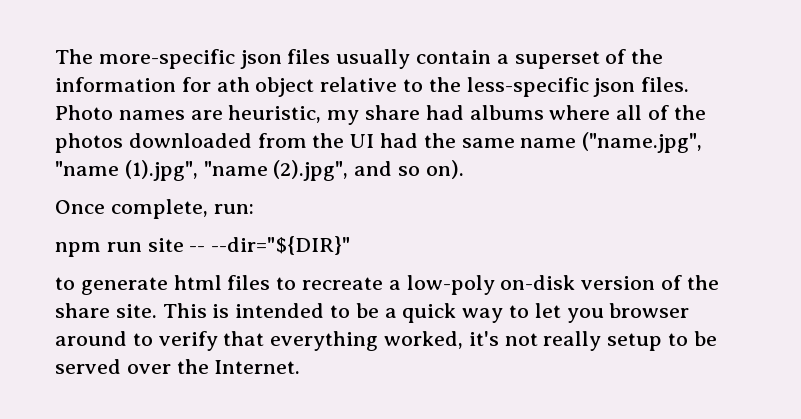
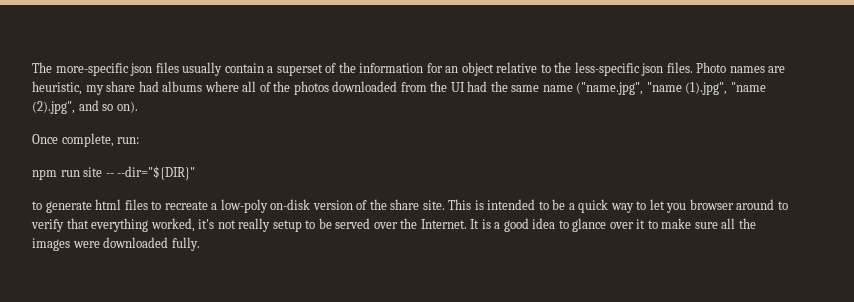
- The more-specific json files usually contain a superset of the information for ath object relative to the less-specific json files.
+ The more-specific json files usually contain a superset of the information for an object relative to the less-specific json files.
+ It is a good idea to glance over it to make sure all the images were downloaded fully.

